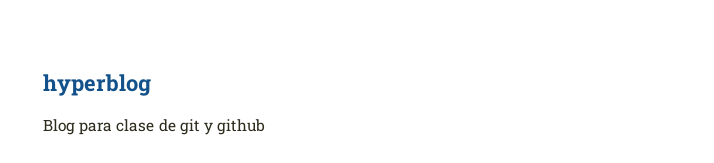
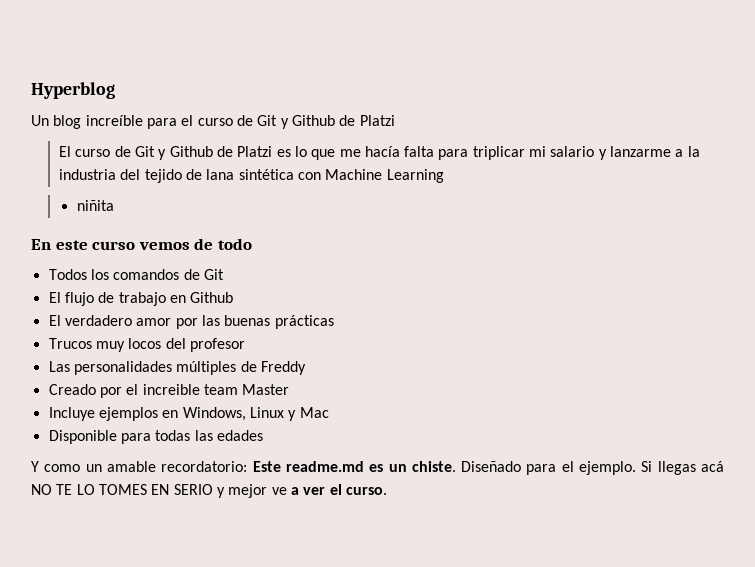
- hyperblog
- Blog para clase de git y github
+ Hyperblog
+ Un blog increíble para el curso de Git y Github de Platzi
+ El curso de Git y Github de Platzi es lo que me hacía falta para triplicar mi salario y lanzarme a la industria del tejido de lana sintética con Machine Learning
+ niñita
+ En este curso vemos de todo
+ Todos los comandos de Git
+ El flujo de trabajo en Github
+ El verdadero amor por las buenas prácticas
+ Trucos muy locos del profesor
+ Las personalidades múltiples de Freddy
+ Creado por el increible team Master
+ Incluye ejemplos en Windows, Linux y Mac
+ Disponible para todas las edades
+ Y como un amable recordatorio: Este readme.md es un chiste. Diseñado para el ejemplo. Si llegas acá NO TE LO TOMES EN SERIO y mejor ve a ver el curso.

